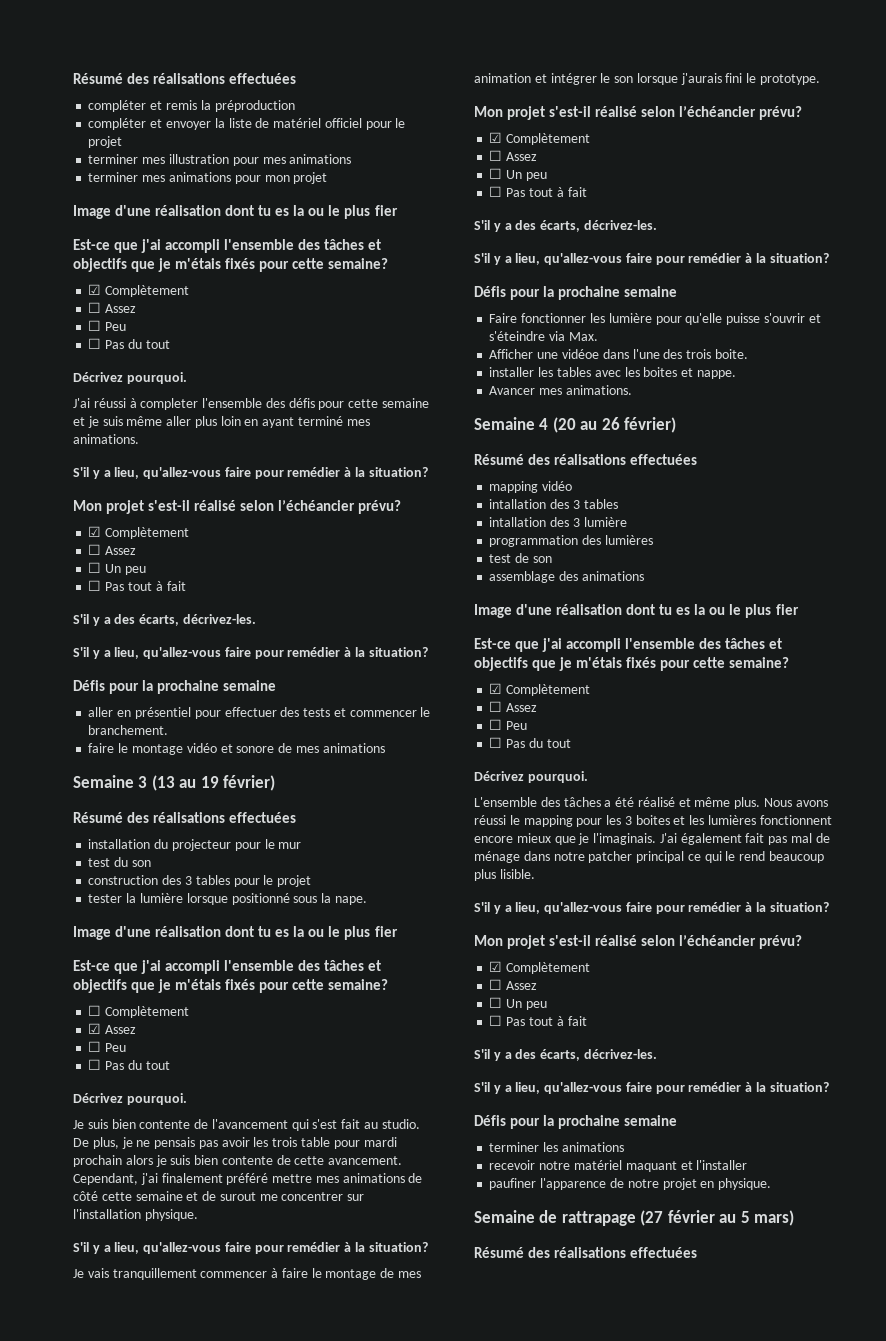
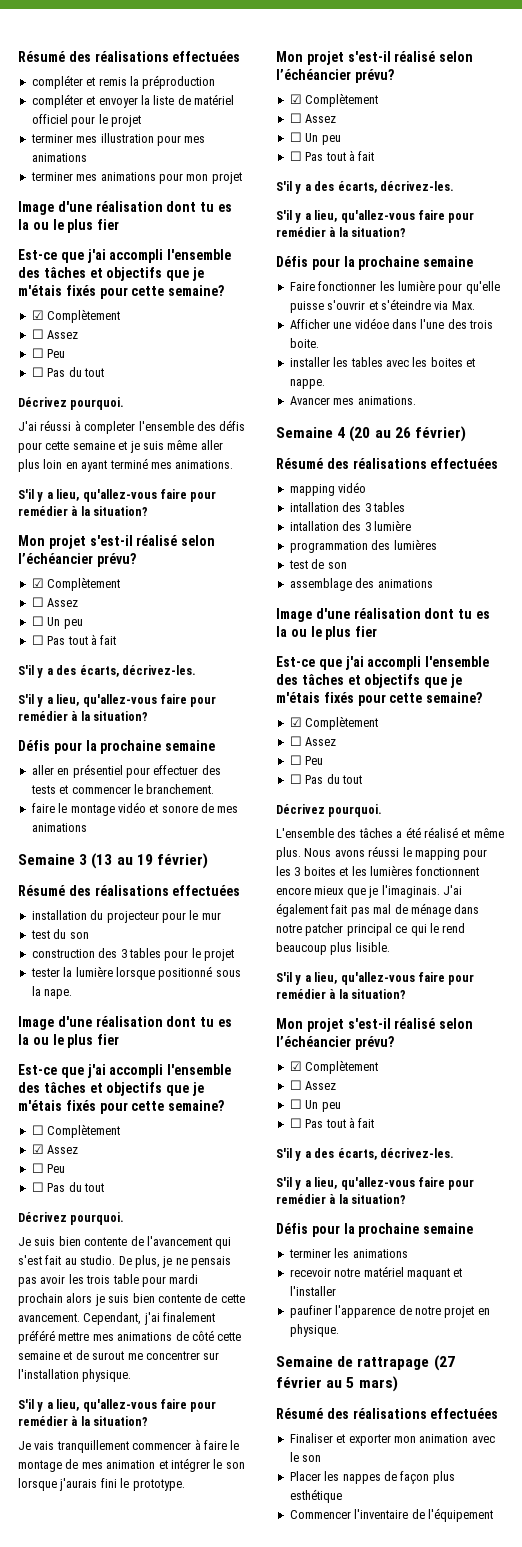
+ Finaliser et exporter mon animation avec le son
+ Placer les nappes de façon plus esthétique
+ Commencer l'inventaire de l'équipement

